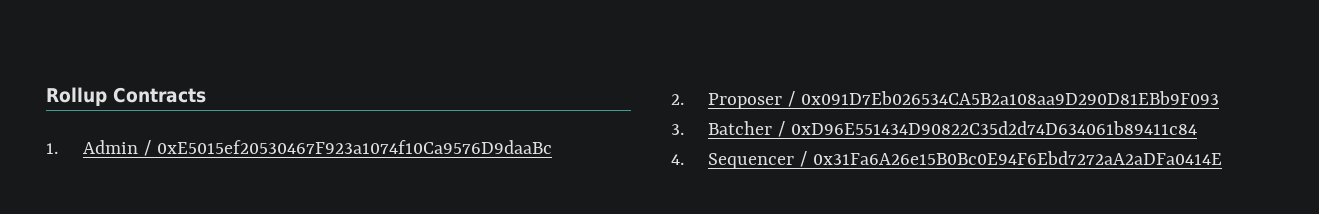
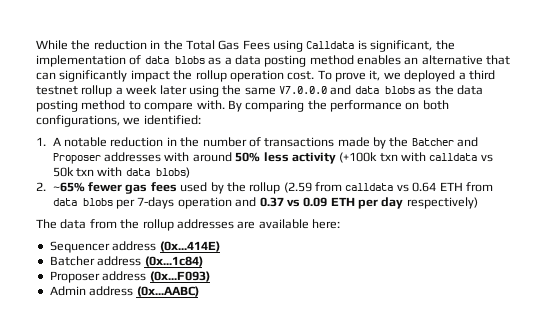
- Rollup Contracts
- 1. Admin / 0xE5015ef20530467F923a1074f10Ca9576D9daaBc
- 2. Proposer / 0x091D7Eb026534CA5B2a108aa9D290D81EBb9F093
- 3. Batcher / 0xD96E551434D90822C35d2d74D634061b89411c84
- 4. Sequencer / 0x31Fa6A26e15B0Bc0E94F6Ebd7272aA2aDFa0414E
+ While the reduction in the Total Gas Fees using Calldata is significant, the implementation of data blobs as a data posting method enables an alternative that can significantly impact the rollup operation cost. To prove it, we deployed a third testnet rollup a week later using the same V7.0.0.0 and data blobs as the data posting method to compare with. By comparing the performance on both configurations, we identified:
+ 1. A notable reduction in the number of transactions made by the Batcher and Proposer addresses with around 50% less activity (+100k txn with calldata vs 50k txn with data blobs)
+ 2. ~65% fewer gas fees used by the rollup (2.59 from calldata vs 0.64 ETH from data blobs per 7-days operation and 0.37 vs 0.09 ETH per day respectively)
+ The data from the rollup addresses are available here:
+ Sequencer address (0x...414E)
+ Batcher address (0x...1c84)
+ Proposer address (0x...F093)
+ Admin address (0x...AABC)

